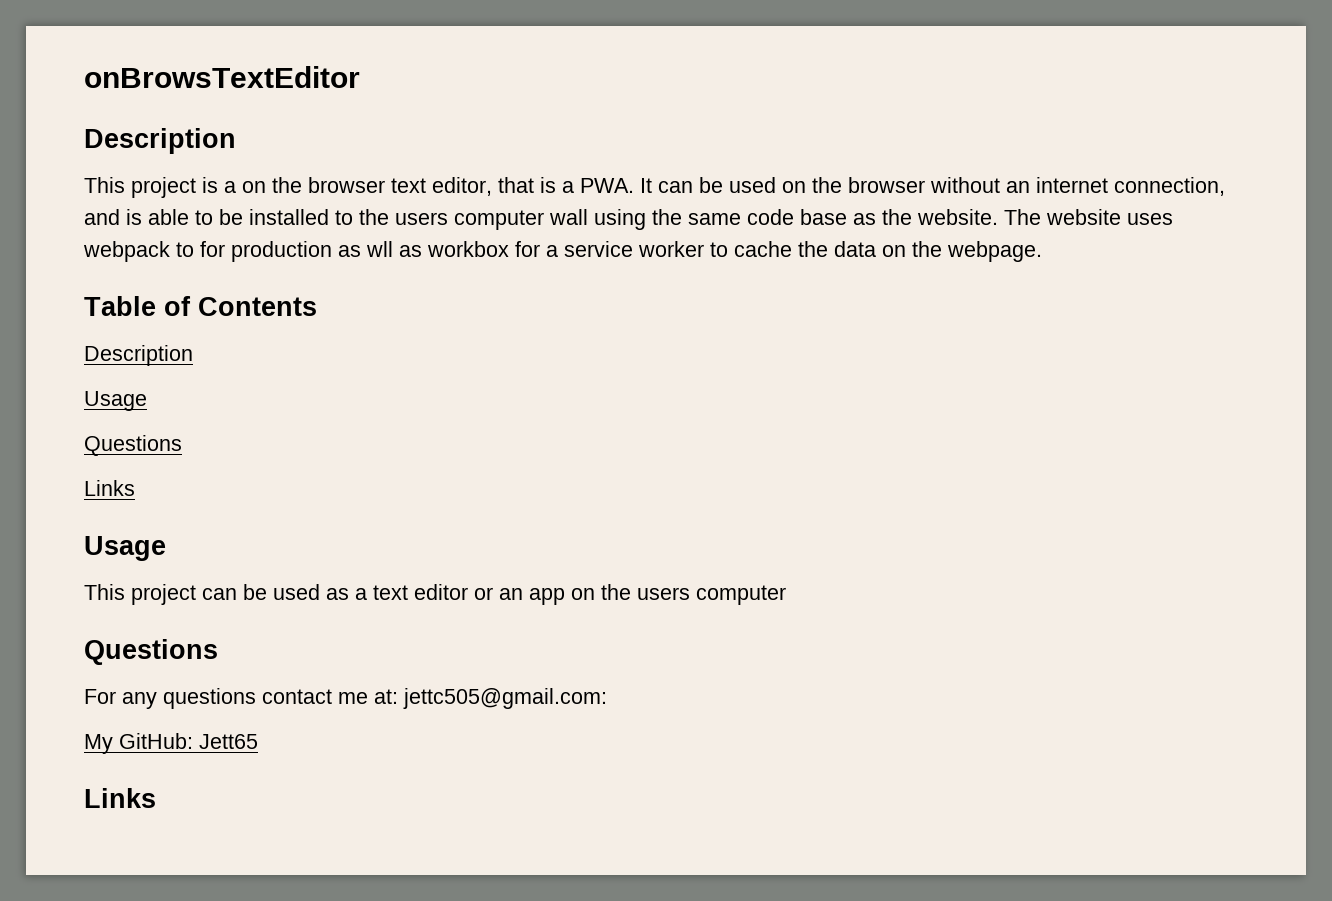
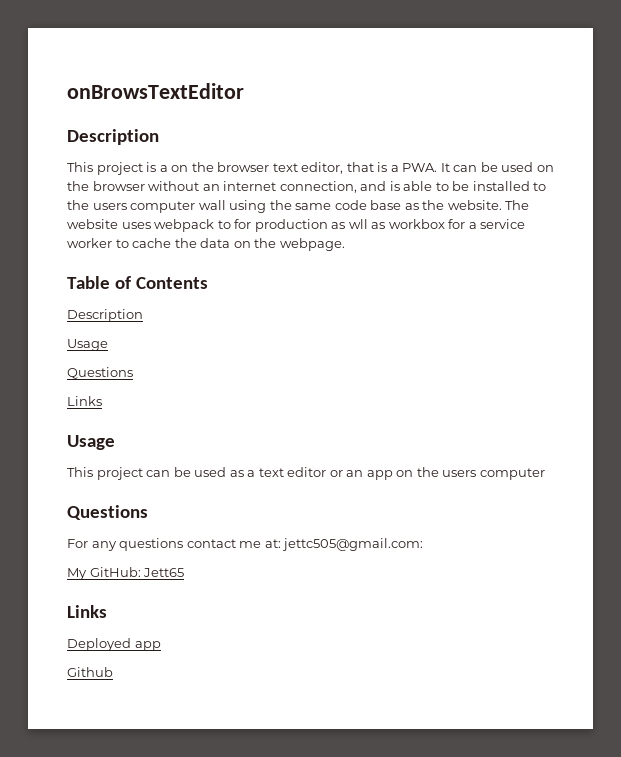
+ Deployed app
+ Github

